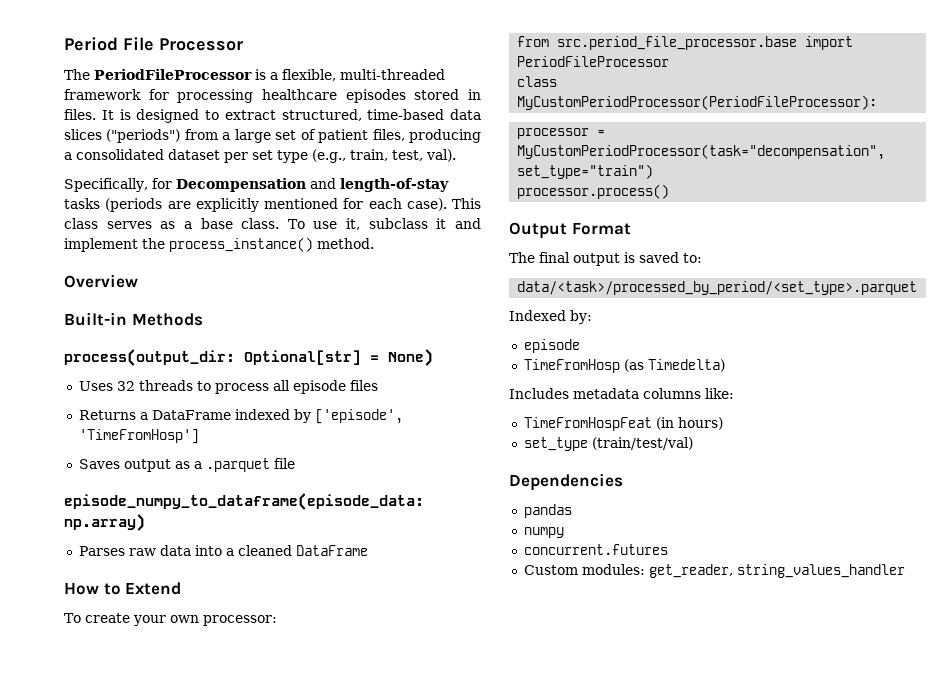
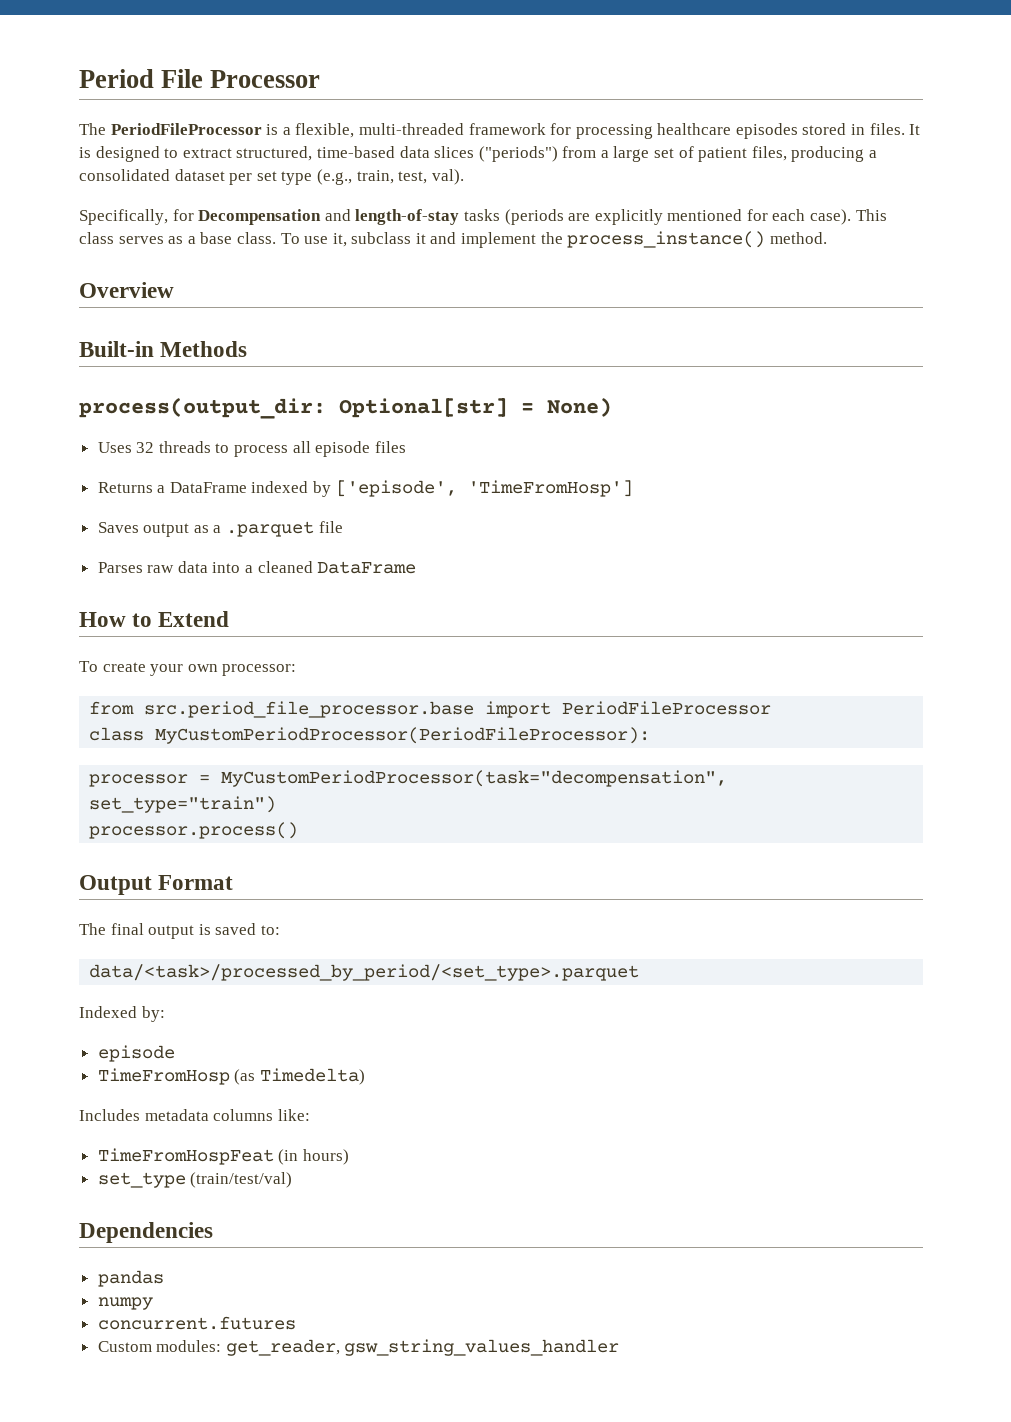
- episode_numpy_to_dataframe(episode_data: np.array)
- Custom modules: get_reader, string_values_handler
+ Custom modules: get_reader, gsw_string_values_handler

